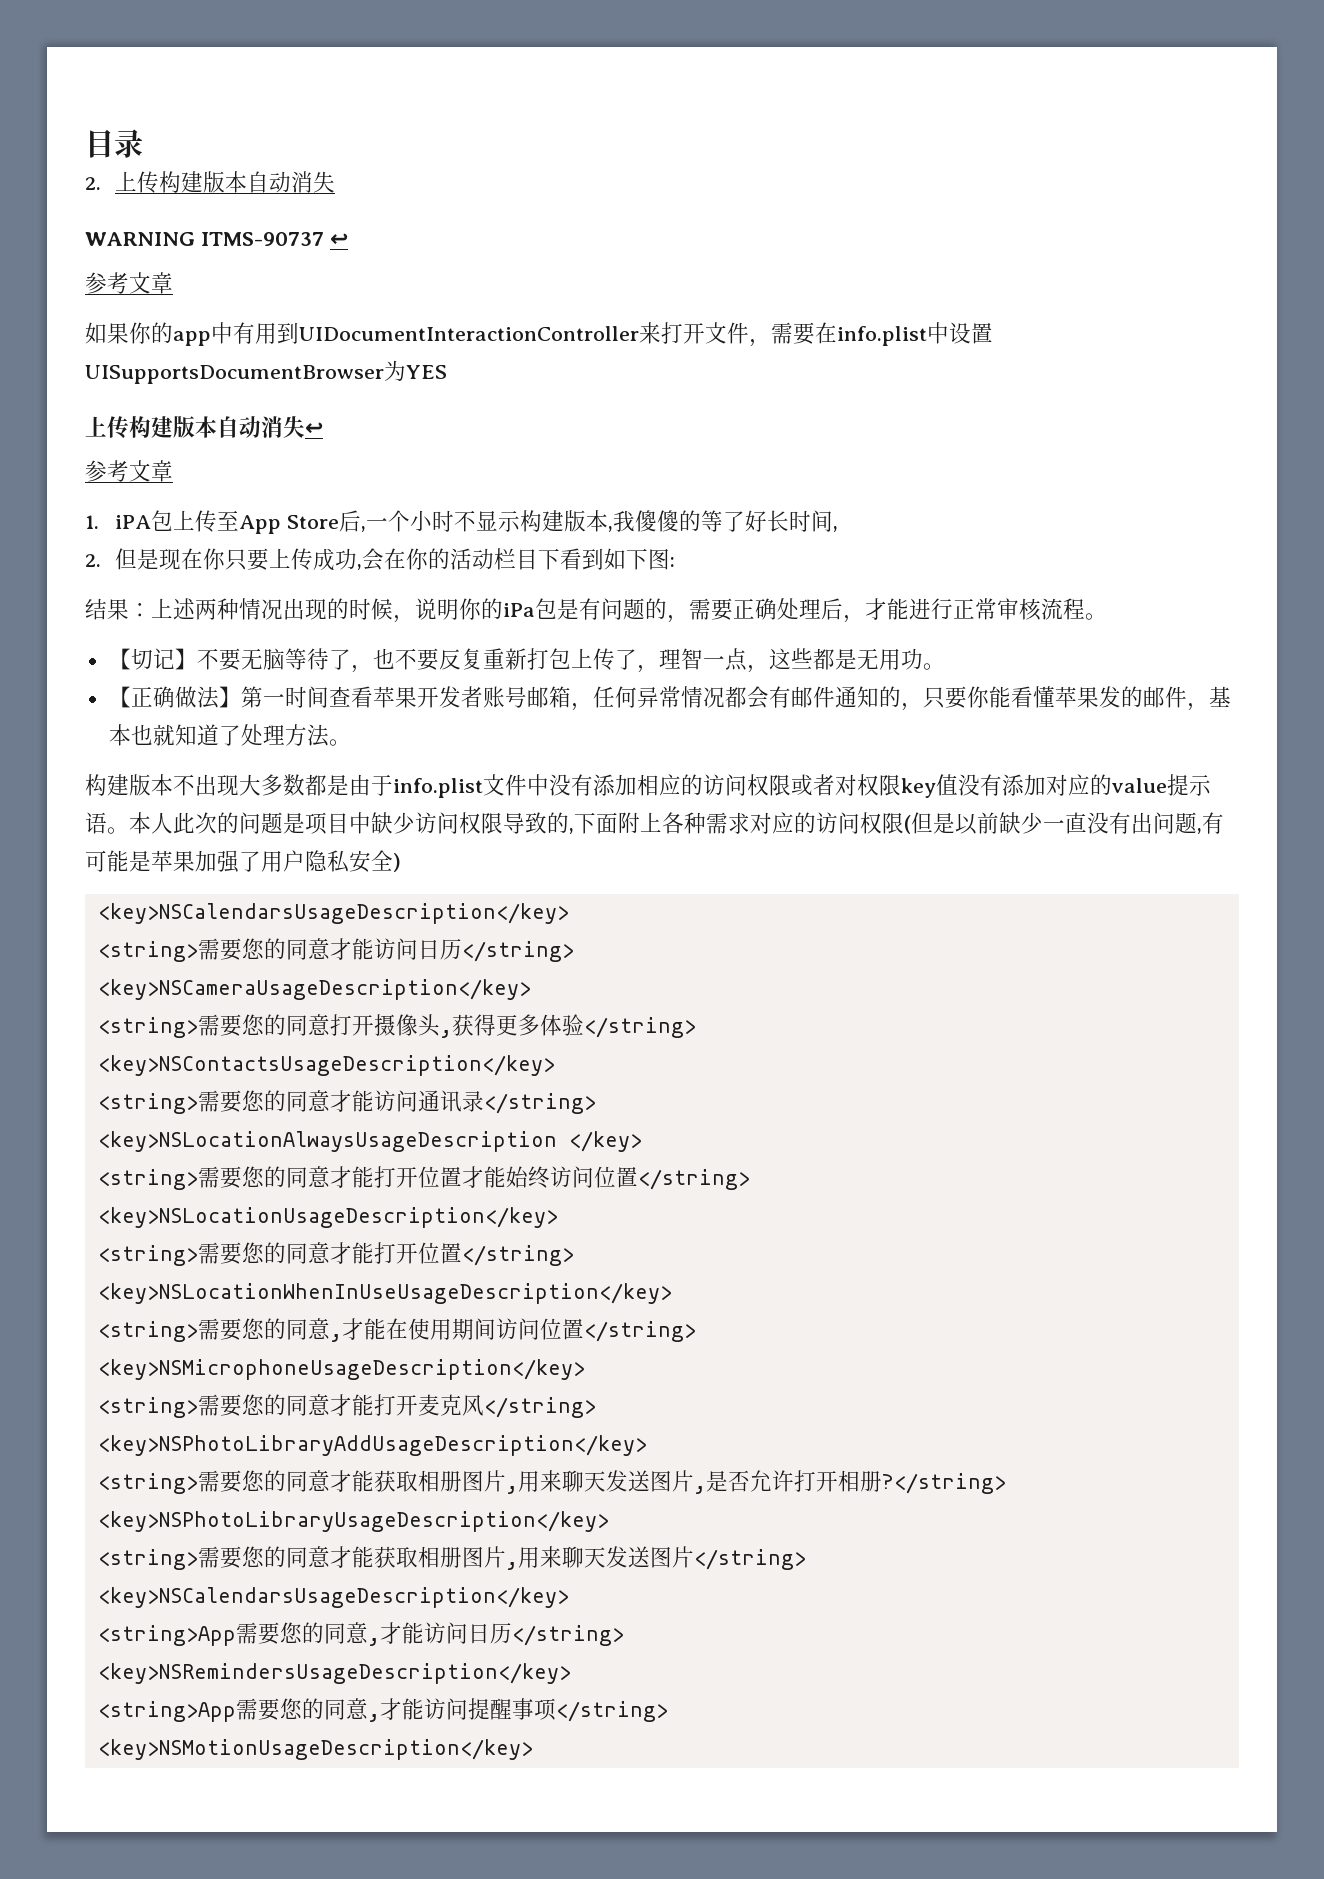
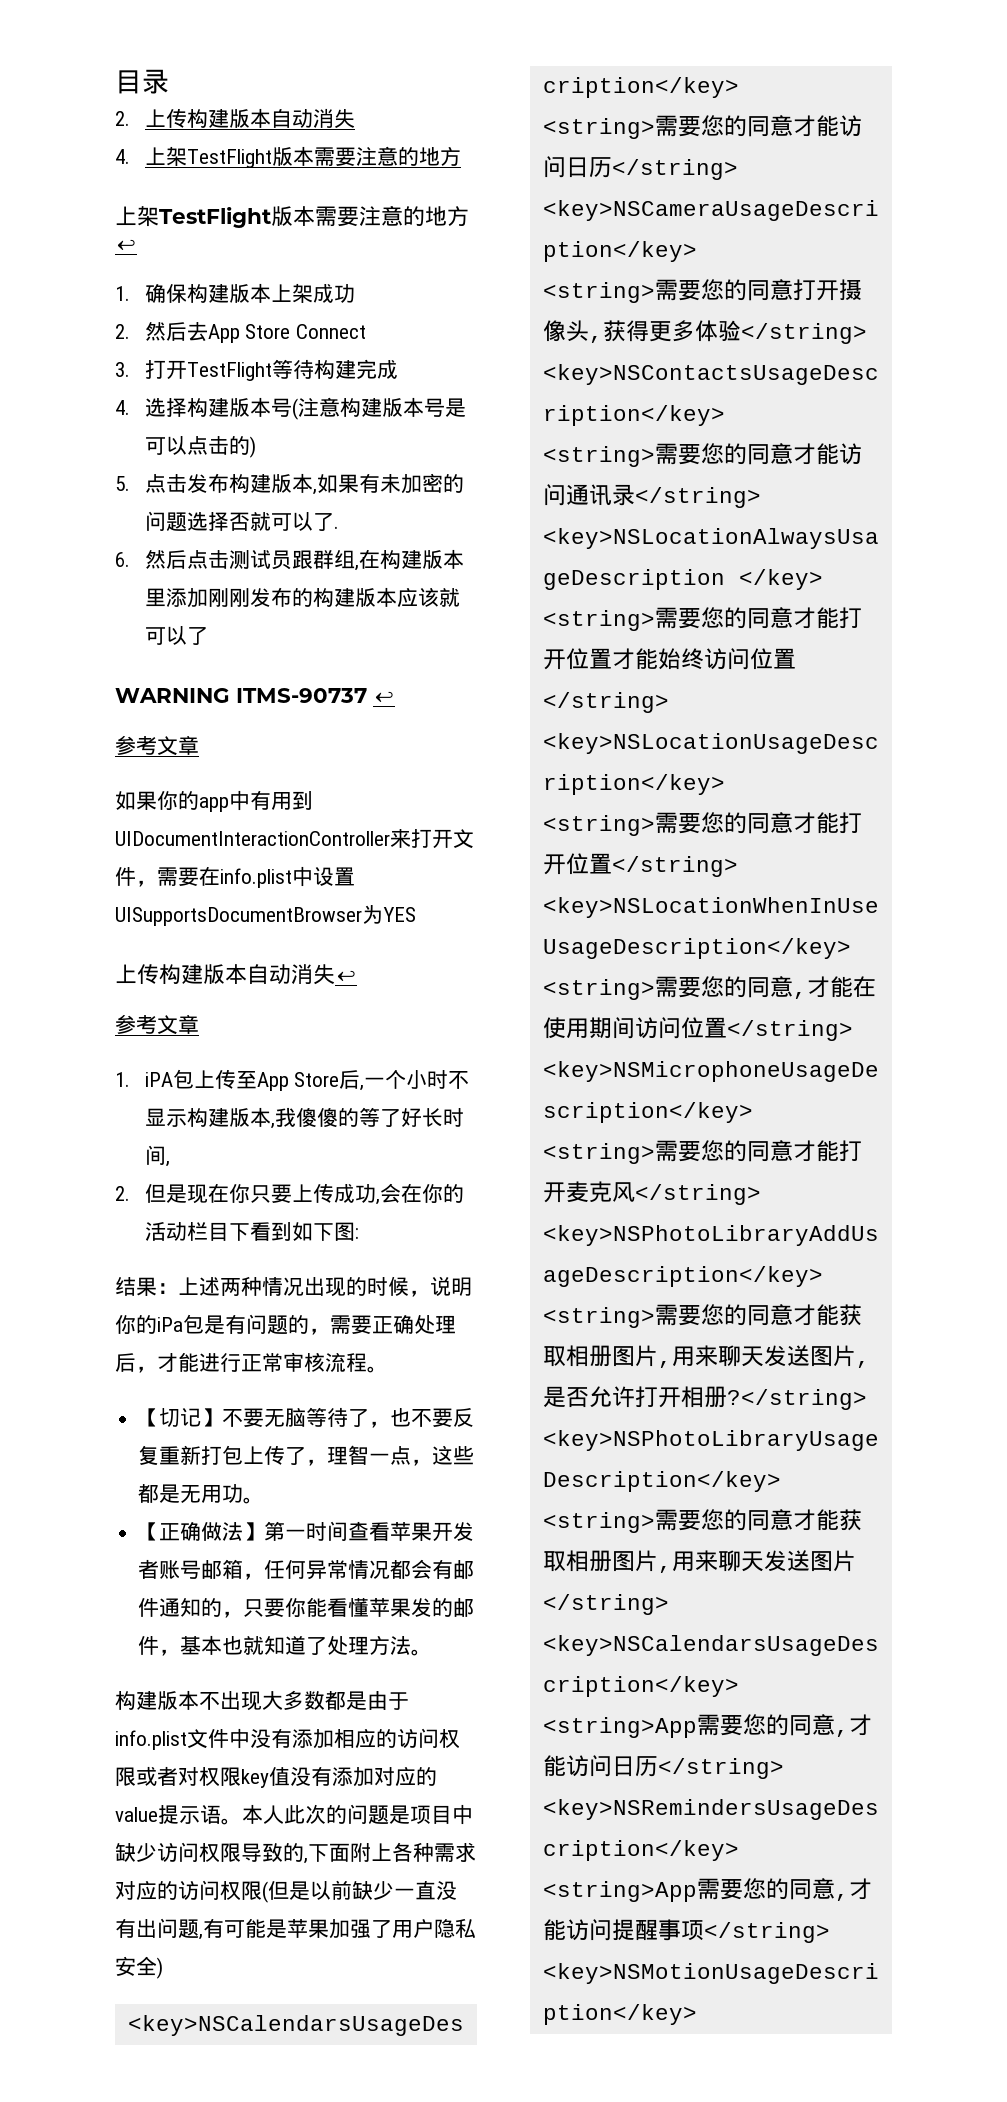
+ 4.上架TestFlight版本需要注意的地方
+ 上架TestFlight版本需要注意的地方↩
+ 1.确保构建版本上架成功
+ 2.然后去App Store Connect
+ 3.打开TestFlight等待构建完成
+ 4.选择构建版本号(注意构建版本号是可以点击的)
+ 5.点击发布构建版本,如果有未加密的问题选择否就可以了.
+ 6.然后点击测试员跟群组,在构建版本里添加刚刚发布的构建版本应该就可以了

